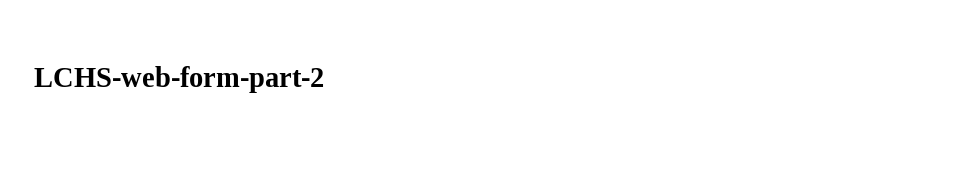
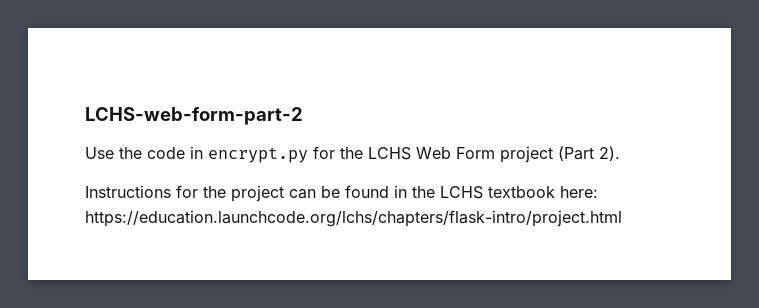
+ Use the code in encrypt.py for the LCHS Web Form project (Part 2).
+ Instructions for the project can be found in the LCHS textbook here: https://education.launchcode.org/lchs/chapters/flask-intro/project.html

